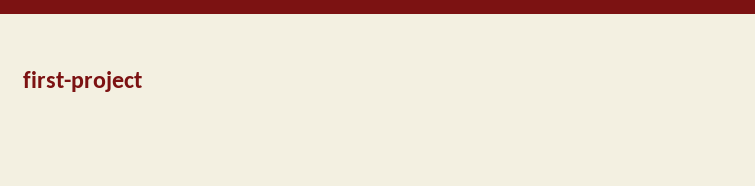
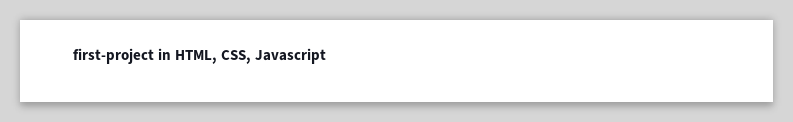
- first-project
+ first-project in HTML, CSS, Javascript

